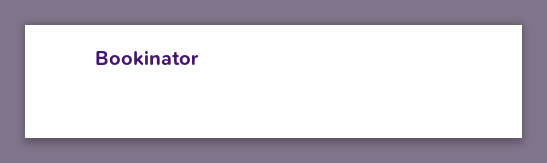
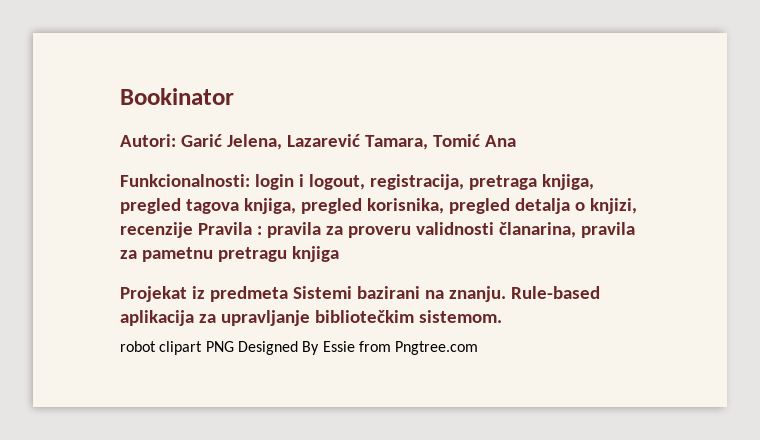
+ Autori: Garić Jelena, Lazarević Tamara, Tomić Ana
+ Funkcionalnosti: login i logout, registracija, pretraga knjiga, pregled tagova knjiga, pregled korisnika, pregled detalja o knjizi, recenzije Pravila : pravila za proveru validnosti članarina, pravila za pametnu pretragu knjiga
+ Projekat iz predmeta Sistemi bazirani na znanju. Rule-based aplikacija za upravljanje bibliotečkim sistemom.
+ robot clipart PNG Designed By Essie from Pngtree.com

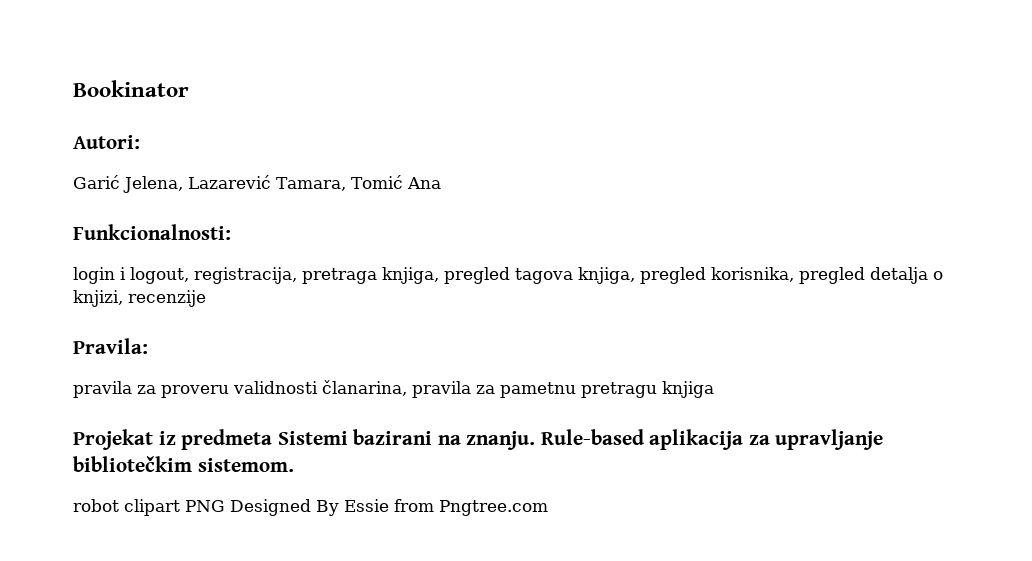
- Autori: Garić Jelena, Lazarević Tamara, Tomić Ana
+ Autori:
+ Garić Jelena, Lazarević Tamara, Tomić Ana
- Funkcionalnosti: login i logout, registracija, pretraga knjiga, pregled tagova knjiga, pregled korisnika, pregled detalja o knjizi, recenzije Pravila : pravila za proveru validnosti članarina, pravila za pametnu pretragu knjiga
+ Funkcionalnosti:
+ login i logout, registracija, pretraga knjiga, pregled tagova knjiga, pregled korisnika, pregled detalja o knjizi, recenzije
+ Pravila:
+ pravila za proveru validnosti članarina, pravila za pametnu pretragu knjiga

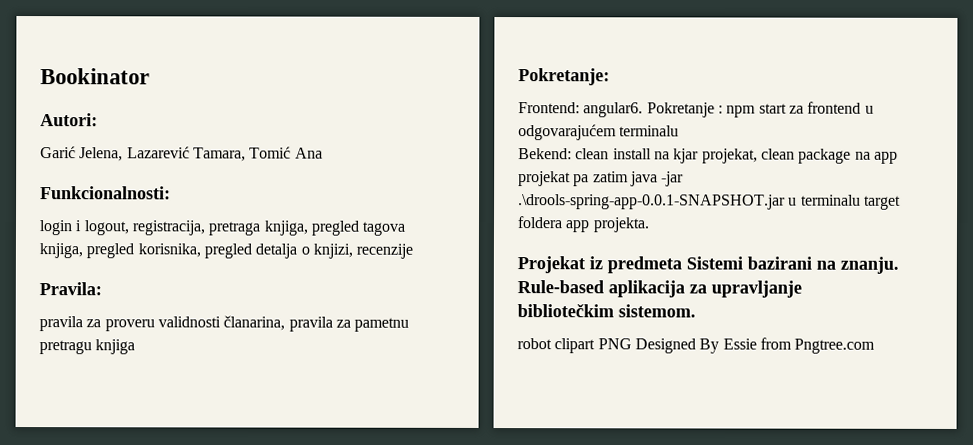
+ Pokretanje:
+ Frontend: angular6. Pokretanje : npm start za frontend u odgovarajućem terminalu
+ Bekend: clean install na kjar projekat, clean package na app projekat pa zatim java -jar .\drools-spring-app-0.0.1-SNAPSHOT.jar u terminalu target foldera app projekta.

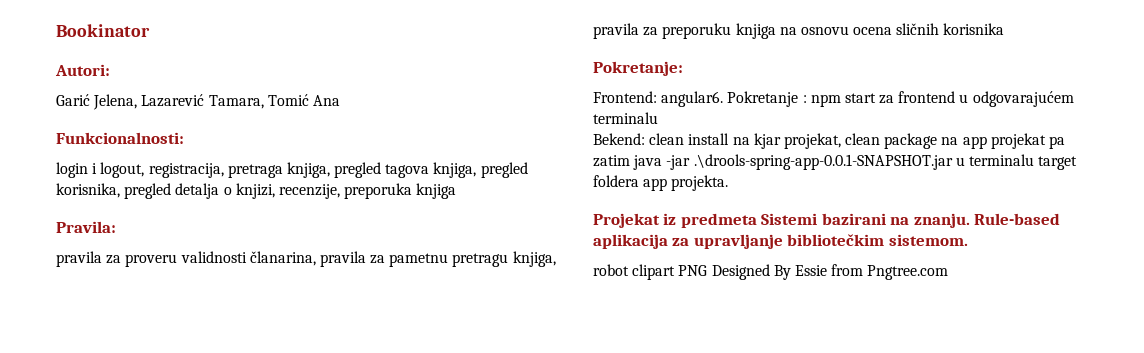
- login i logout, registracija, pretraga knjiga, pregled tagova knjiga, pregled korisnika, pregled detalja o knjizi, recenzije
+ login i logout, registracija, pretraga knjiga, pregled tagova knjiga, pregled korisnika, pregled detalja o knjizi, recenzije, preporuka knjiga
- pravila za proveru validnosti članarina, pravila za pametnu pretragu knjiga
+ pravila za proveru validnosti članarina, pravila za pametnu pretragu knjiga, pravila za preporuku knjiga na osnovu ocena sličnih korisnika

